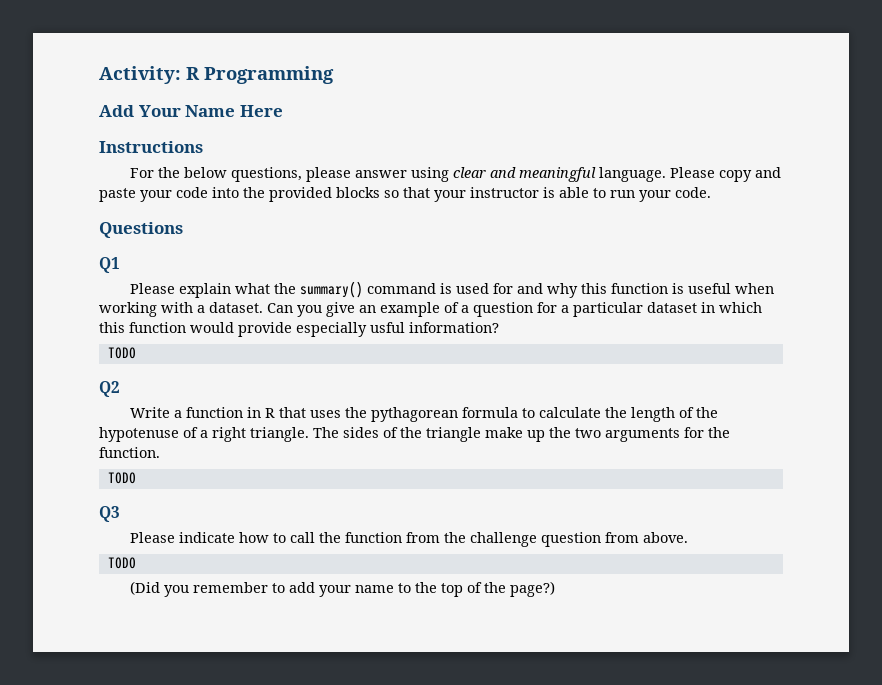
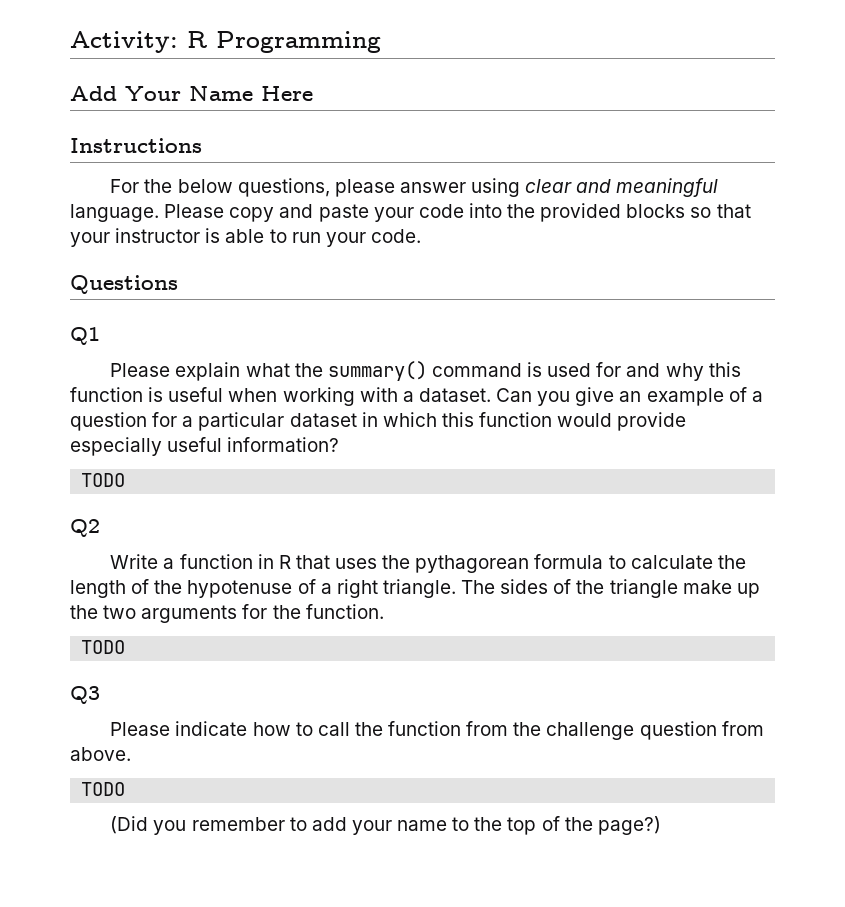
- Can you give an example of a question for a particular dataset in which this function would provide especially usful information?
+ Can you give an example of a question for a particular dataset in which this function would provide especially useful information?

